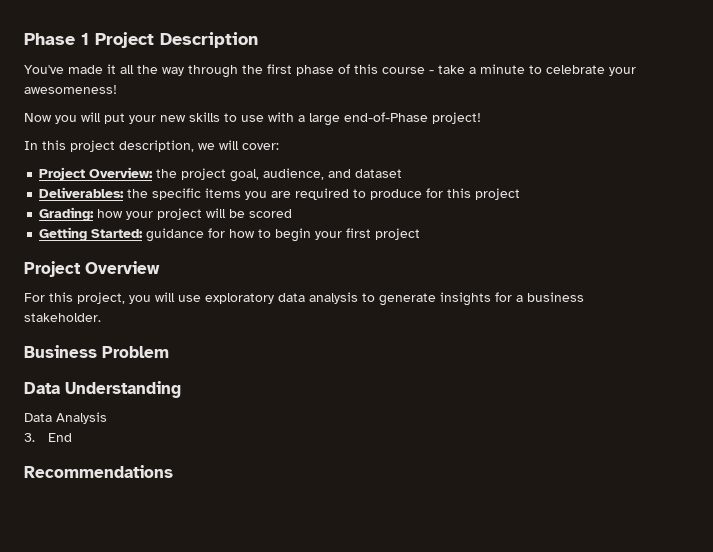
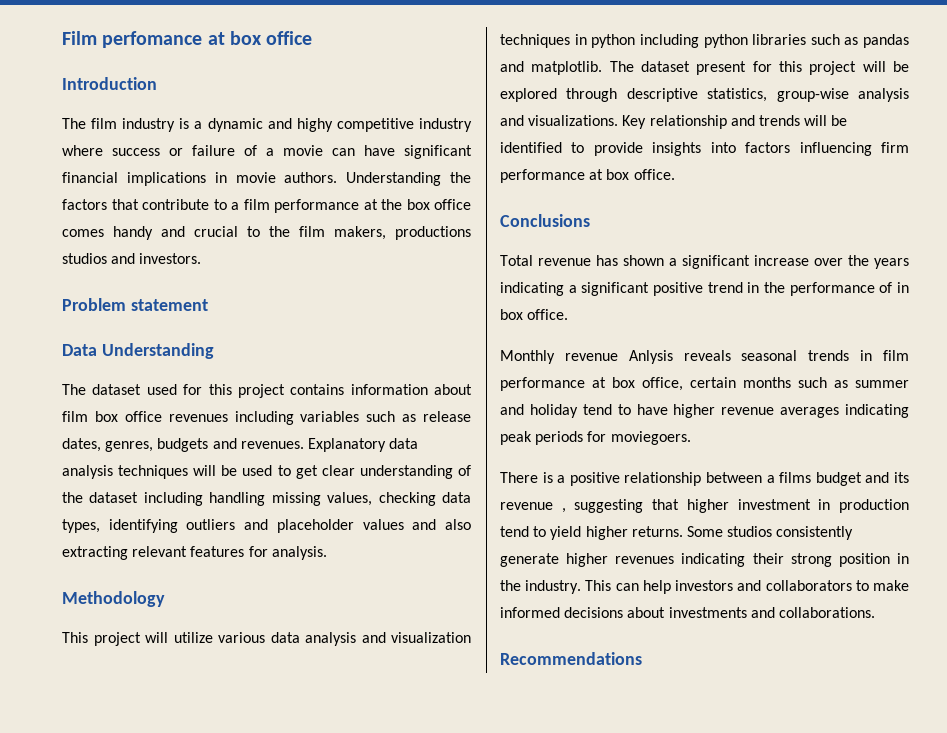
- Phase 1 Project Description
- You've made it all the way through the first phase of this course - take a minute to celebrate your awesomeness!
- Now you will put your new skills to use with a large end-of-Phase project!
- In this project description, we will cover:
- Project Overview: the project goal, audience, and dataset
- Deliverables: the specific items you are required to produce for this project
- Grading: how your project will be scored
- Getting Started: guidance for how to begin your first project
- Project Overview
- For this project, you will use exploratory data analysis to generate insights for a business stakeholder.
- Business Problem
+ Film perfomance at box office
+ Introduction
+ The film industry is a dynamic and highy competitive industry where success or failure of a movie can have significant financial implications in movie authors. Understanding the factors that contribute to a film performance at the box office comes handy and crucial to the film makers, productions studios and investors.
+ Problem statement
- Data Analysis
- 3. End
+ The dataset used for this project contains information about film box office revenues including variables such as release dates, genres, budgets and revenues. Explanatory data analysis techniques will be used to get clear understanding of the dataset including handling missing values, checking data types, identifying outliers and placeholder values and also extracting relevant features for analysis.
+ Methodology
+ This project will utilize various data analysis and visualization techniques in python including python libraries such as pandas and matplotlib. The dataset present for this project will be explored through descriptive statistics, group-wise analysis and visualizations. Key relationship and trends will be identified to provide insights into factors influencing firm performance at box office.
+ Conclusions
+ Total revenue has shown a significant increase over the years indicating a significant positive trend in the performance of in box office.
+ Monthly revenue Anlysis reveals seasonal trends in film performance at box office, certain months such as summer and holiday tend to have higher revenue averages indicating peak periods for moviegoers.
+ There is a positive relationship between a films budget and its revenue , suggesting that higher investment in production tend to yield higher returns. Some studios consistently generate higher revenues indicating their strong position in the industry. This can help investors and collaborators to make informed decisions about investments and collaborations.

